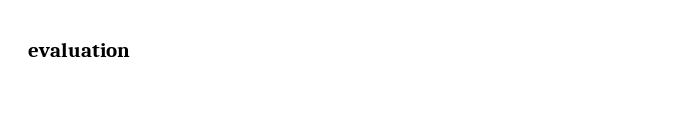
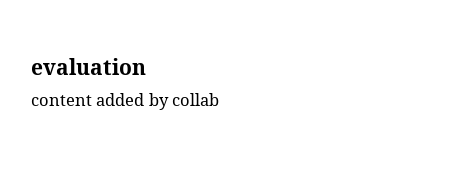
+ content added by collab

